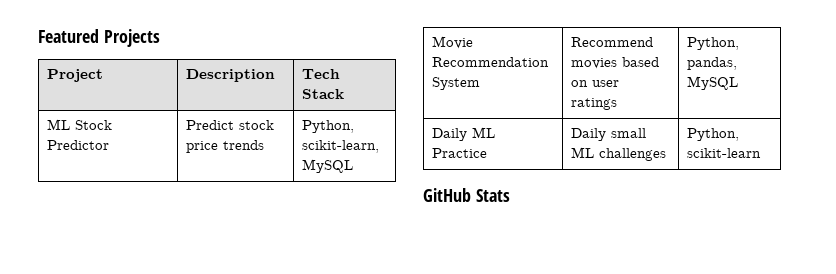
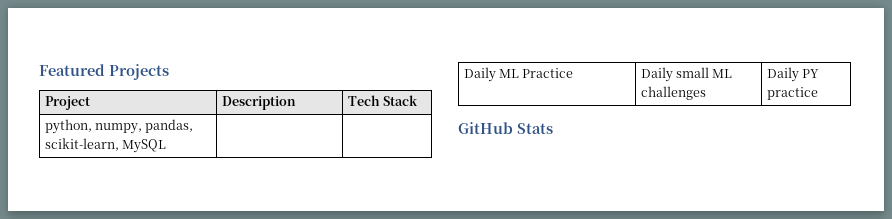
- ML Stock Predictor | Predict stock price trends | Python, scikit-learn, MySQL
- Movie Recommendation System | Recommend movies based on user ratings | Python, pandas, MySQL
+ python, numpy, pandas, scikit-learn, MySQL | |
- Daily ML Practice | Daily small ML challenges | Python, scikit-learn
+ Daily ML Practice | Daily small ML challenges | Daily PY practice

